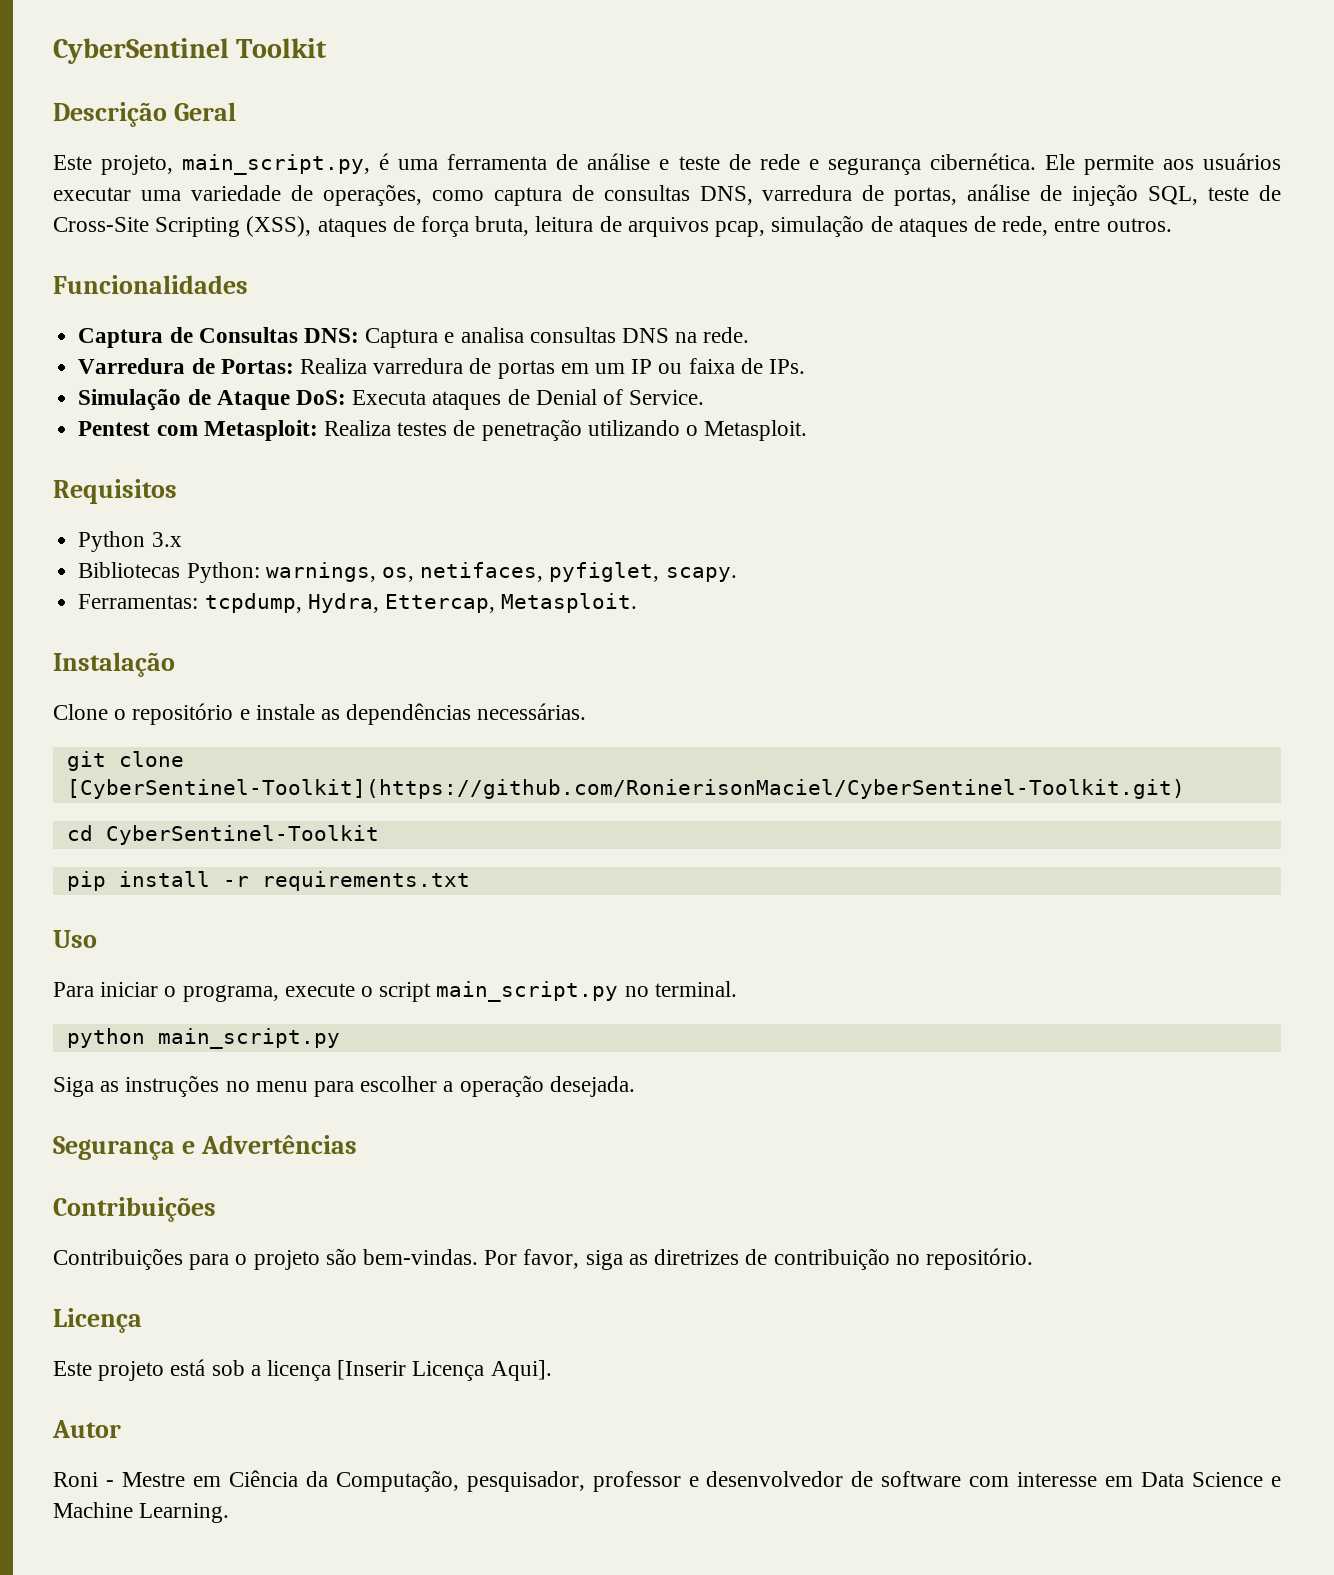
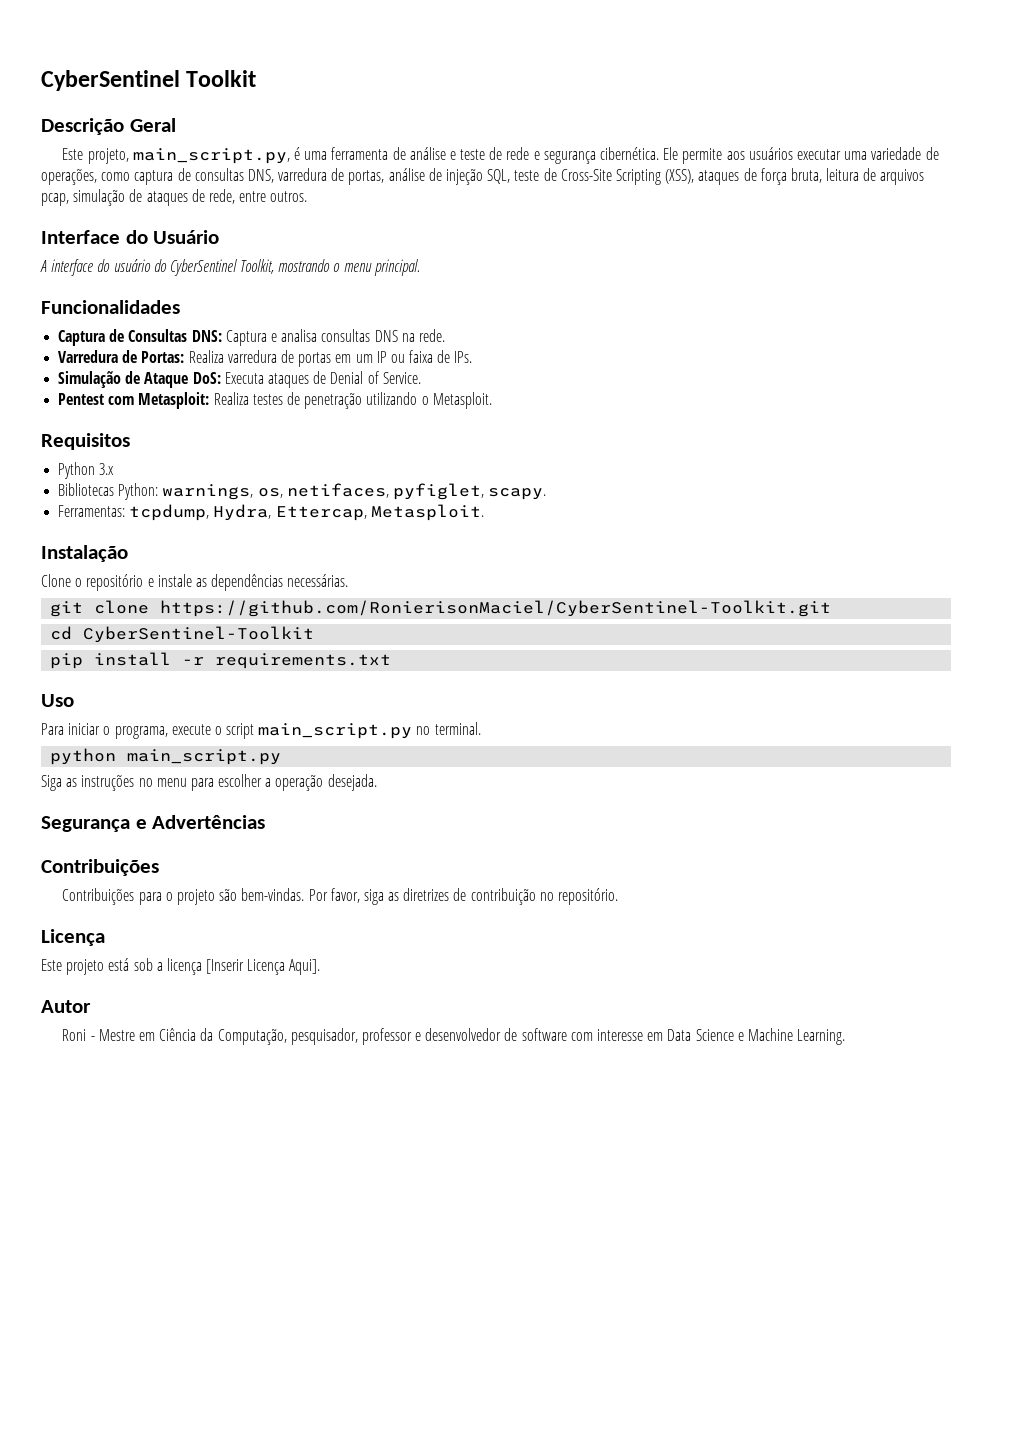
+ Interface do Usuário
+ A interface do usuário do CyberSentinel Toolkit, mostrando o menu principal.
- git clone [CyberSentinel-Toolkit](https://github.com/RonierisonMaciel/CyberSentinel-Toolkit.git)
+ git clone https://github.com/RonierisonMaciel/CyberSentinel-Toolkit.git

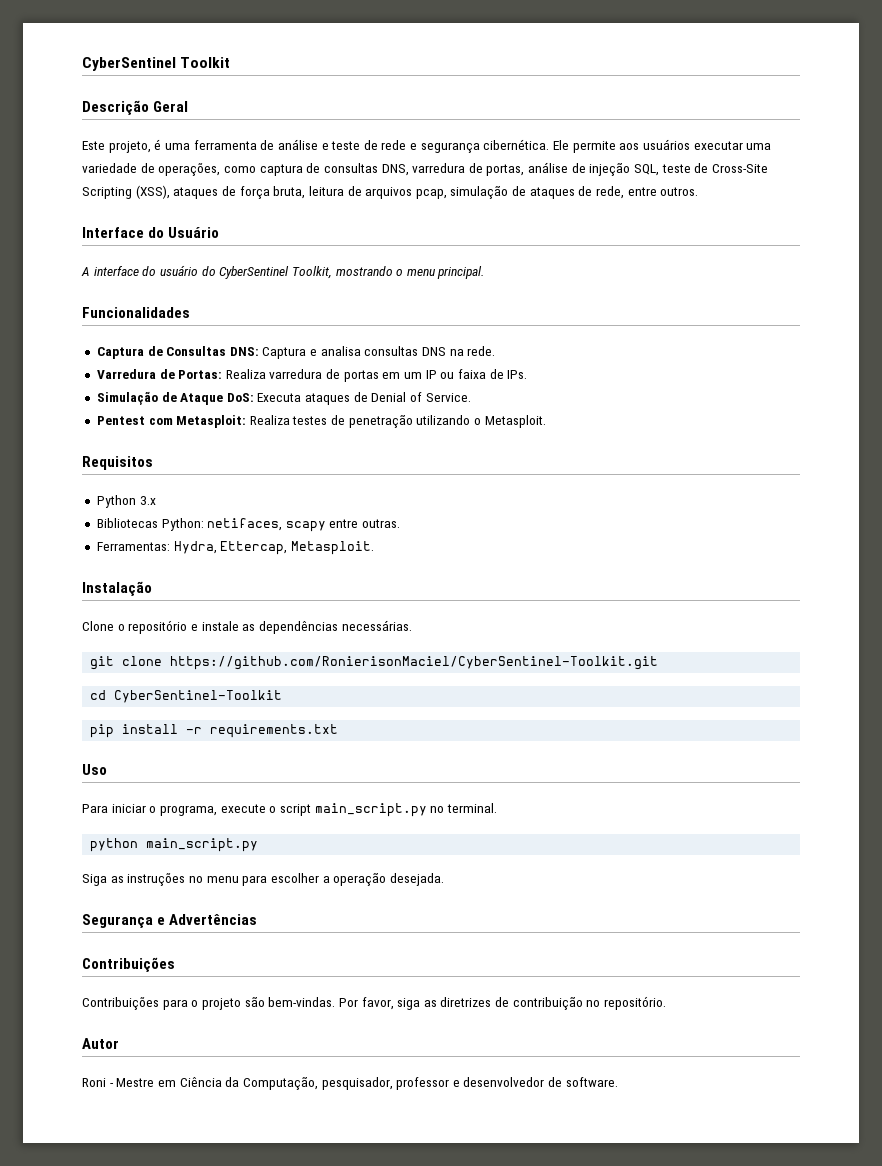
- Este projeto, main_script.py, é uma ferramenta de análise e teste de rede e segurança cibernética.
+ Este projeto, é uma ferramenta de análise e teste de rede e segurança cibernética.
- Bibliotecas Python: warnings, os, netifaces, pyfiglet, scapy.
+ Bibliotecas Python: netifaces, scapy entre outras.
- Ferramentas: tcpdump, Hydra, Ettercap, Metasploit.
+ Ferramentas: Hydra, Ettercap, Metasploit.
  Por favor, siga as diretrizes de contribuição no repositório.
- Licença
- Este projeto está sob a licença [Inserir Licença Aqui].
- Roni - Mestre em Ciência da Computação, pesquisador, professor e desenvolvedor de software com interesse em Data Science e Machine Learning.
+ Roni - Mestre em Ciência da Computação, pesquisador, professor e desenvolvedor de software.

